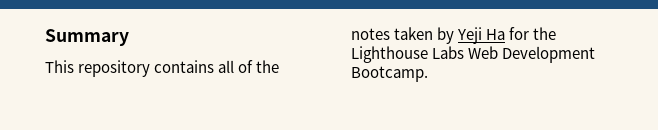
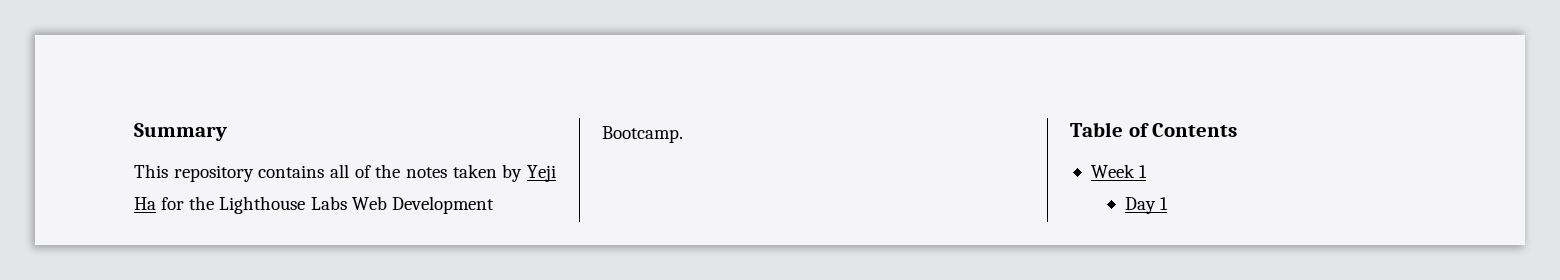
+ Table of Contents
+ Week 1
+ Day 1

